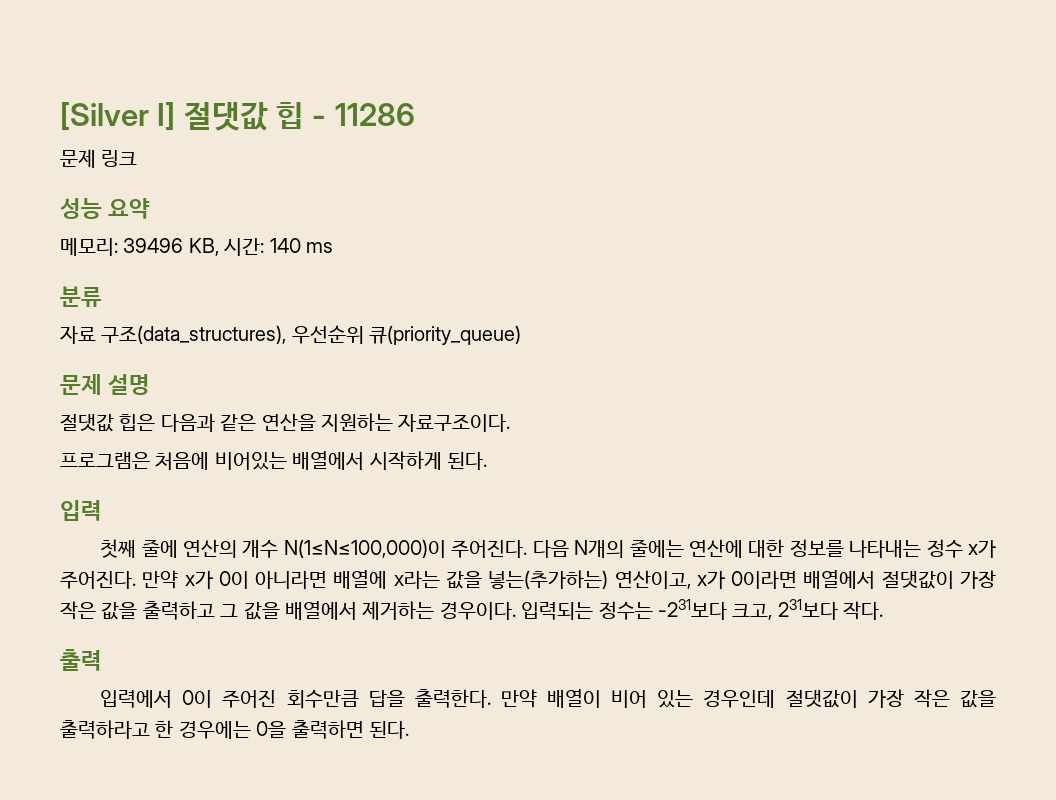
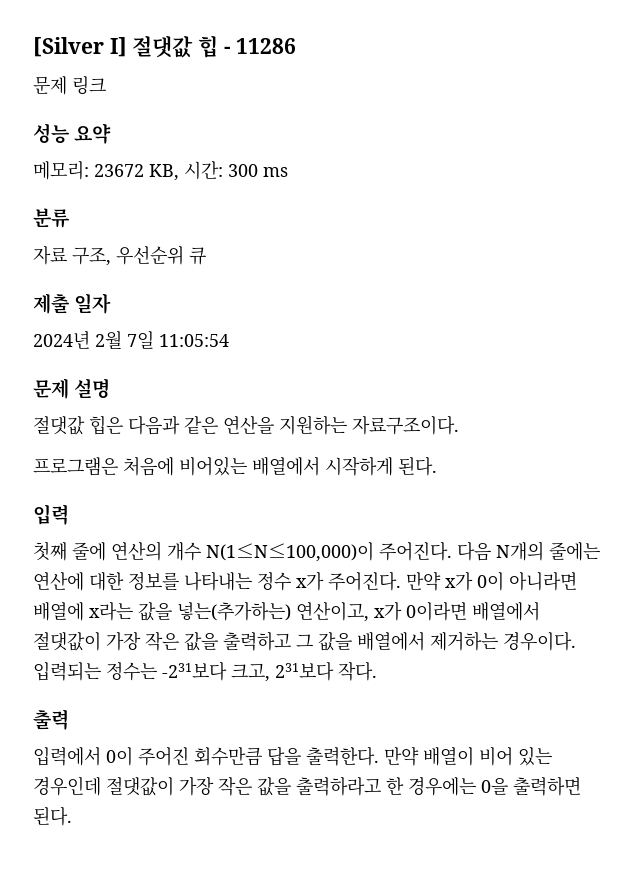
- 메모리: 39496 KB, 시간: 140 ms
+ 메모리: 23672 KB, 시간: 300 ms
- 자료 구조(data_structures), 우선순위 큐(priority_queue)
+ 자료 구조, 우선순위 큐
+ 제출 일자
+ 2024년 2월 7일 11:05:54

